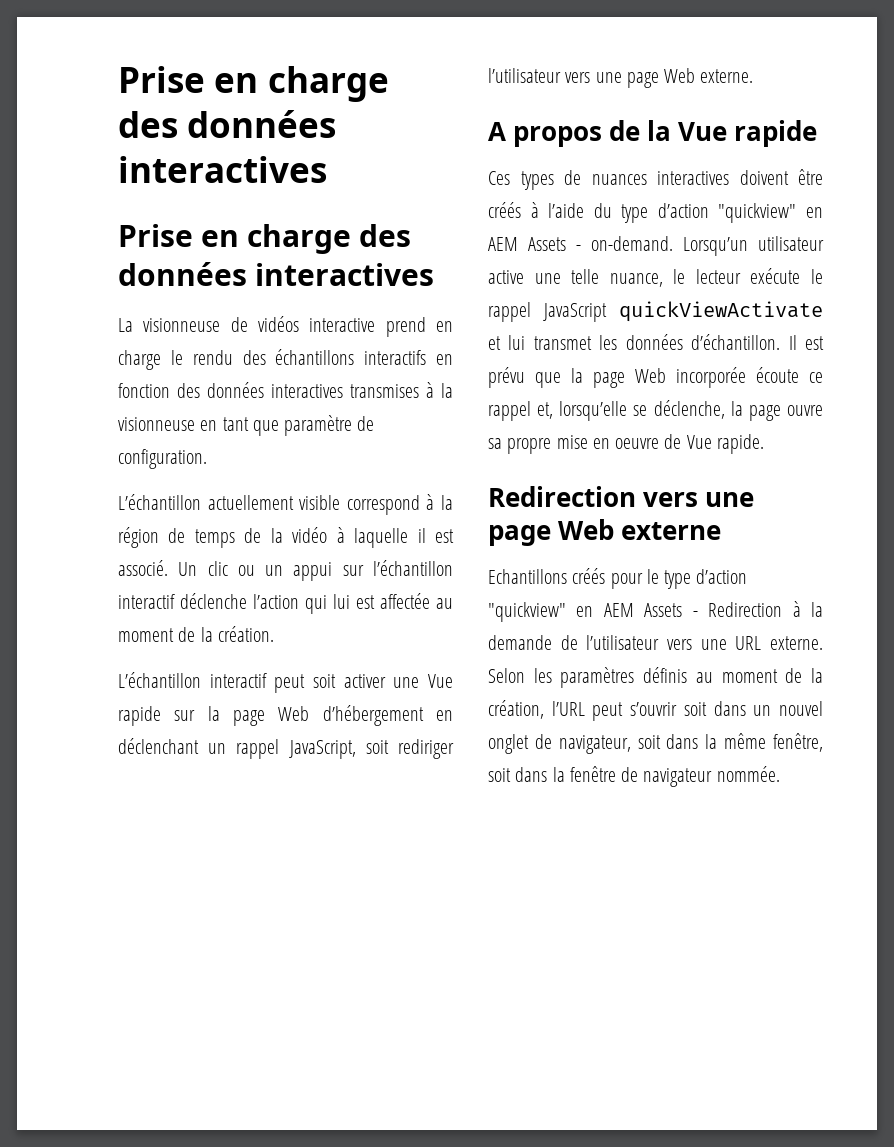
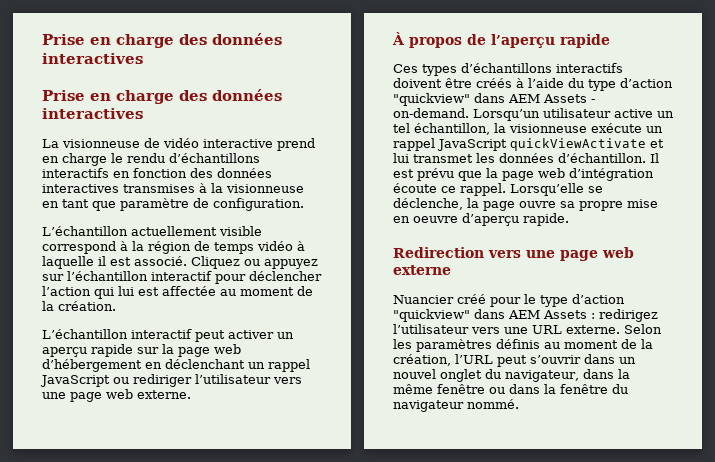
- La visionneuse de vidéos interactive prend en charge le rendu des échantillons interactifs en fonction des données interactives transmises à la visionneuse en tant que paramètre de configuration.
+ La visionneuse de vidéo interactive prend en charge le rendu d’échantillons interactifs en fonction des données interactives transmises à la visionneuse en tant que paramètre de configuration.
- L’échantillon actuellement visible correspond à la région de temps de la vidéo à laquelle il est associé.
+ L’échantillon actuellement visible correspond à la région de temps vidéo à laquelle il est associé.
- Un clic ou un appui sur l’échantillon interactif déclenche l’action qui lui est affectée au moment de la création.
+ Cliquez ou appuyez sur l’échantillon interactif pour déclencher l’action qui lui est affectée au moment de la création.
- L’échantillon interactif peut soit activer une Vue rapide sur la page Web d’hébergement en déclenchant un rappel JavaScript, soit rediriger l’utilisateur vers une page Web externe.
+ L’échantillon interactif peut activer un aperçu rapide sur la page web d’hébergement en déclenchant un rappel JavaScript ou rediriger l’utilisateur vers une page web externe.
- A propos de la Vue rapide
+ À propos de l’aperçu rapide
- Ces types de nuances interactives doivent être créés à l’aide du type d’action "quickview" en AEM Assets - on-demand.
+ Ces types d’échantillons interactifs doivent être créés à l’aide du type d’action "quickview" dans AEM Assets - on-demand.
- Lorsqu’un utilisateur active une telle nuance, le lecteur exécute le rappel JavaScript quickViewActivate et lui transmet les données d’échantillon.
+ Lorsqu’un utilisateur active un tel échantillon, la visionneuse exécute un rappel JavaScript quickViewActivate et lui transmet les données d’échantillon.
- Il est prévu que la page Web incorporée écoute ce rappel et, lorsqu’elle se déclenche, la page ouvre sa propre mise en oeuvre de Vue rapide.
+ Il est prévu que la page web d’intégration écoute ce rappel. Lorsqu’elle se déclenche, la page ouvre sa propre mise en oeuvre d’aperçu rapide.
- Redirection vers une page Web externe
+ Redirection vers une page web externe
- Echantillons créés pour le type d’action "quickview" en AEM Assets - Redirection à la demande de l’utilisateur vers une URL externe.
+ Nuancier créé pour le type d’action "quickview" dans AEM Assets : redirigez l’utilisateur vers une URL externe.
- Selon les paramètres définis au moment de la création, l’URL peut s’ouvrir soit dans un nouvel onglet de navigateur, soit dans la même fenêtre, soit dans la fenêtre de navigateur nommée.
+ Selon les paramètres définis au moment de la création, l’URL peut s’ouvrir dans un nouvel onglet du navigateur, dans la même fenêtre ou dans la fenêtre du navigateur nommé.

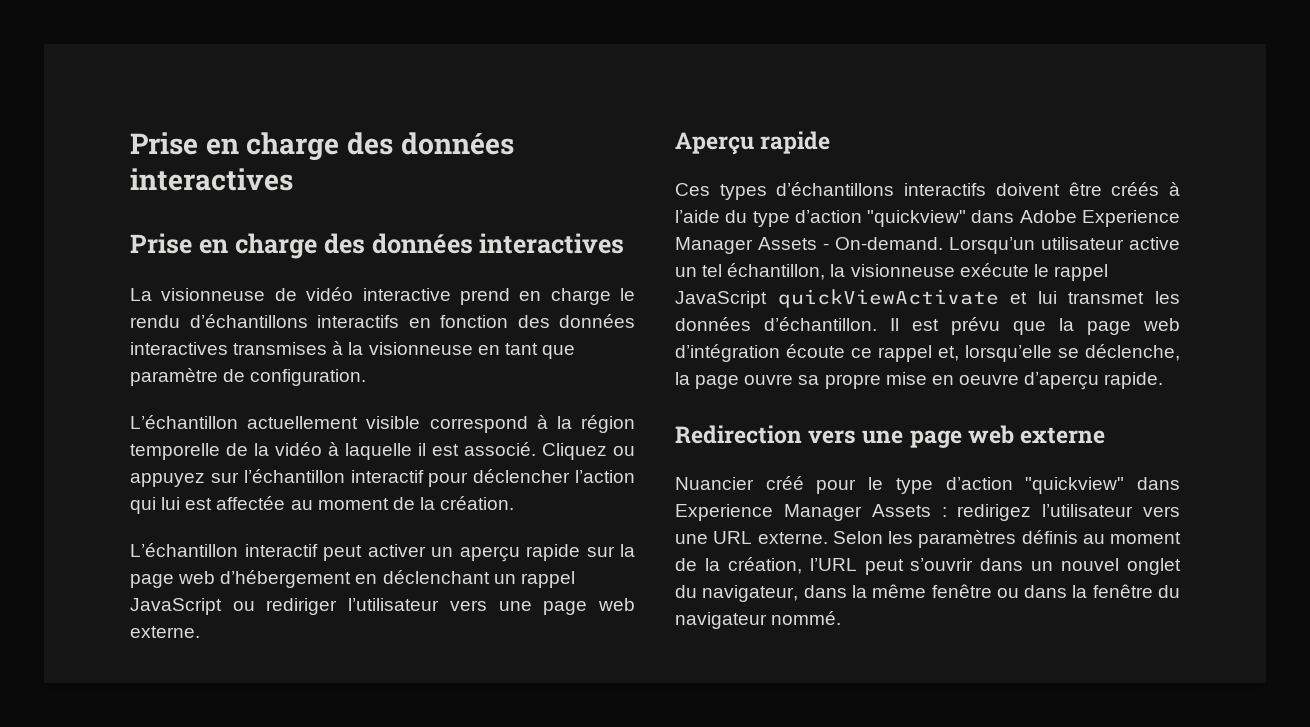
- L’échantillon actuellement visible correspond à la région de temps vidéo à laquelle il est associé.
+ L’échantillon actuellement visible correspond à la région temporelle de la vidéo à laquelle il est associé.
- À propos de l’aperçu rapide
+ Aperçu rapide
- Ces types d’échantillons interactifs doivent être créés à l’aide du type d’action "quickview" dans AEM Assets - on-demand.
+ Ces types d’échantillons interactifs doivent être créés à l’aide du type d’action "quickview" dans Adobe Experience Manager Assets - On-demand.
- Lorsqu’un utilisateur active un tel échantillon, la visionneuse exécute un rappel JavaScript quickViewActivate et lui transmet les données d’échantillon.
+ Lorsqu’un utilisateur active un tel échantillon, la visionneuse exécute le rappel JavaScript quickViewActivate et lui transmet les données d’échantillon.
- Il est prévu que la page web d’intégration écoute ce rappel. Lorsqu’elle se déclenche, la page ouvre sa propre mise en oeuvre d’aperçu rapide.
+ Il est prévu que la page web d’intégration écoute ce rappel et, lorsqu’elle se déclenche, la page ouvre sa propre mise en oeuvre d’aperçu rapide.
- Nuancier créé pour le type d’action "quickview" dans AEM Assets : redirigez l’utilisateur vers une URL externe.
+ Nuancier créé pour le type d’action "quickview" dans Experience Manager Assets : redirigez l’utilisateur vers une URL externe.

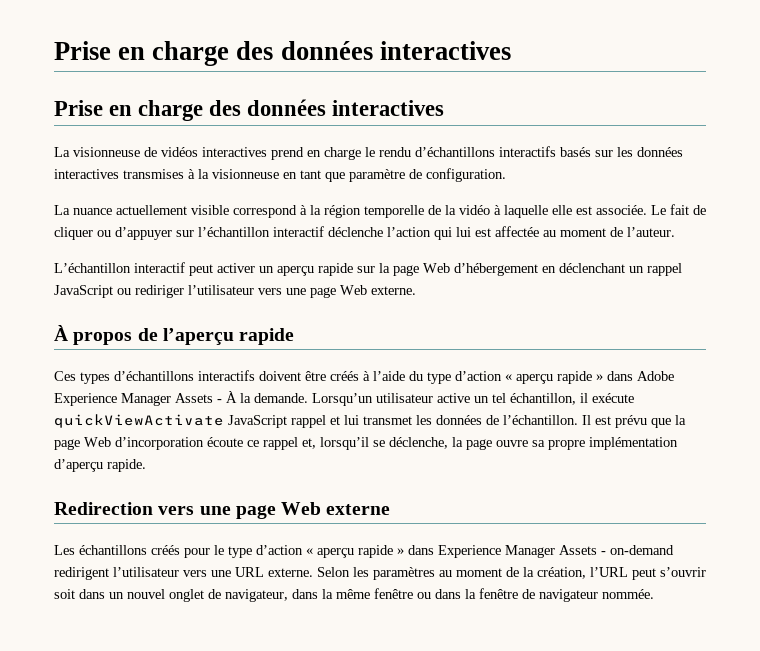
- La visionneuse de vidéo interactive prend en charge le rendu d’échantillons interactifs en fonction des données interactives transmises à la visionneuse en tant que paramètre de configuration.
+ La visionneuse de vidéos interactives prend en charge le rendu d’échantillons interactifs basés sur les données interactives transmises à la visionneuse en tant que paramètre de configuration.
- L’échantillon actuellement visible correspond à la région temporelle de la vidéo à laquelle il est associé. Cliquez ou appuyez sur l’échantillon interactif pour déclencher l’action qui lui est affectée au moment de la création.
+ La nuance actuellement visible correspond à la région temporelle de la vidéo à laquelle elle est associée. Le fait de cliquer ou d’appuyer sur l’échantillon interactif déclenche l’action qui lui est affectée au moment de l’auteur.
- L’échantillon interactif peut activer un aperçu rapide sur la page web d’hébergement en déclenchant un rappel JavaScript ou rediriger l’utilisateur vers une page web externe.
+ L’échantillon interactif peut activer un aperçu rapide sur la page Web d’hébergement en déclenchant un rappel JavaScript ou rediriger l’utilisateur vers une page Web externe.
- Aperçu rapide
+ À propos de l’aperçu rapide
- Ces types d’échantillons interactifs doivent être créés à l’aide du type d’action "quickview" dans Adobe Experience Manager Assets - On-demand.
+ Ces types d’échantillons interactifs doivent être créés à l’aide du type d’action « aperçu rapide » dans Adobe Experience Manager Assets - À la demande.
- Lorsqu’un utilisateur active un tel échantillon, la visionneuse exécute le rappel JavaScript quickViewActivate et lui transmet les données d’échantillon.
+ Lorsqu’un utilisateur active un tel échantillon, il exécute quickViewActivate JavaScript rappel et lui transmet les données de l’échantillon.
- Il est prévu que la page web d’intégration écoute ce rappel et, lorsqu’elle se déclenche, la page ouvre sa propre mise en oeuvre d’aperçu rapide.
+ Il est prévu que la page Web d’incorporation écoute ce rappel et, lorsqu’il se déclenche, la page ouvre sa propre implémentation d’aperçu rapide.
- Redirection vers une page web externe
+ Redirection vers une page Web externe
- Nuancier créé pour le type d’action "quickview" dans Experience Manager Assets : redirigez l’utilisateur vers une URL externe.
+ Les échantillons créés pour le type d’action « aperçu rapide » dans Experience Manager Assets - on-demand redirigent l’utilisateur vers une URL externe.
- Selon les paramètres définis au moment de la création, l’URL peut s’ouvrir dans un nouvel onglet du navigateur, dans la même fenêtre ou dans la fenêtre du navigateur nommé.
+ Selon les paramètres au moment de la création, l’URL peut s’ouvrir soit dans un nouvel onglet de navigateur, dans la même fenêtre ou dans la fenêtre de navigateur nommée.

